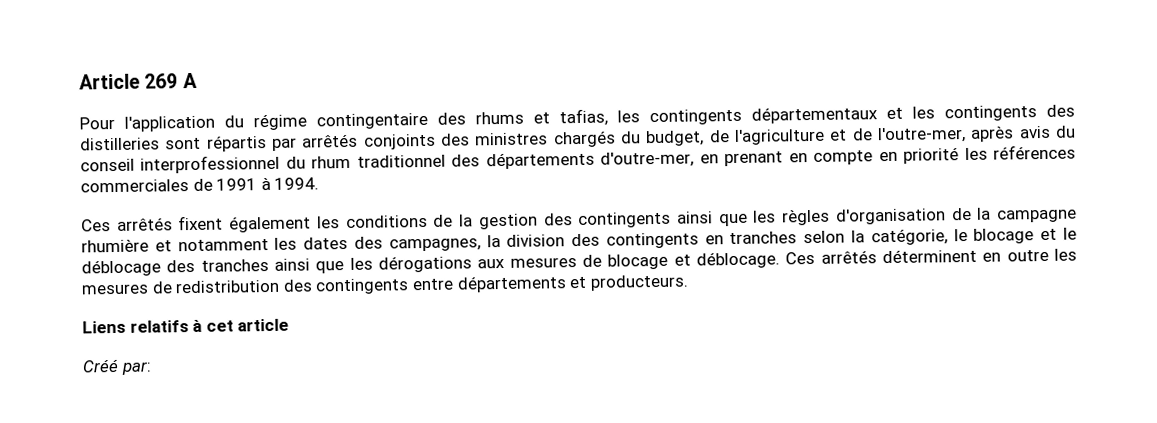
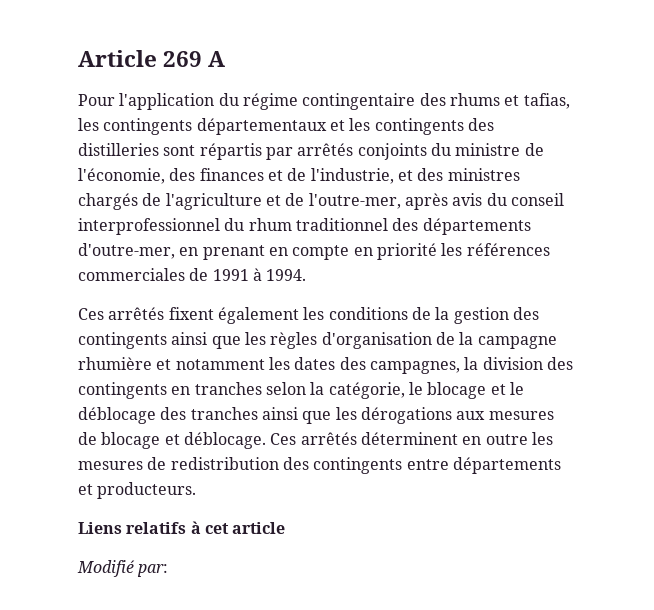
- Pour l'application du régime contingentaire des rhums et tafias, les contingents départementaux et les contingents des distilleries sont répartis par arrêtés conjoints des ministres chargés du budget, de l'agriculture et de l'outre-mer, après avis du conseil interprofessionnel du rhum traditionnel des départements d'outre-mer, en prenant en compte en priorité les références commerciales de 1991 à 1994.
+ Pour l'application du régime contingentaire des rhums et tafias, les contingents départementaux et les contingents des distilleries sont répartis par arrêtés conjoints du ministre de l'économie, des finances et de l'industrie, et des ministres chargés de l'agriculture et de l'outre-mer, après avis du conseil interprofessionnel du rhum traditionnel des départements d'outre-mer, en prenant en compte en priorité les références commerciales de 1991 à 1994.
- Créé par:
+ Modifié par:

